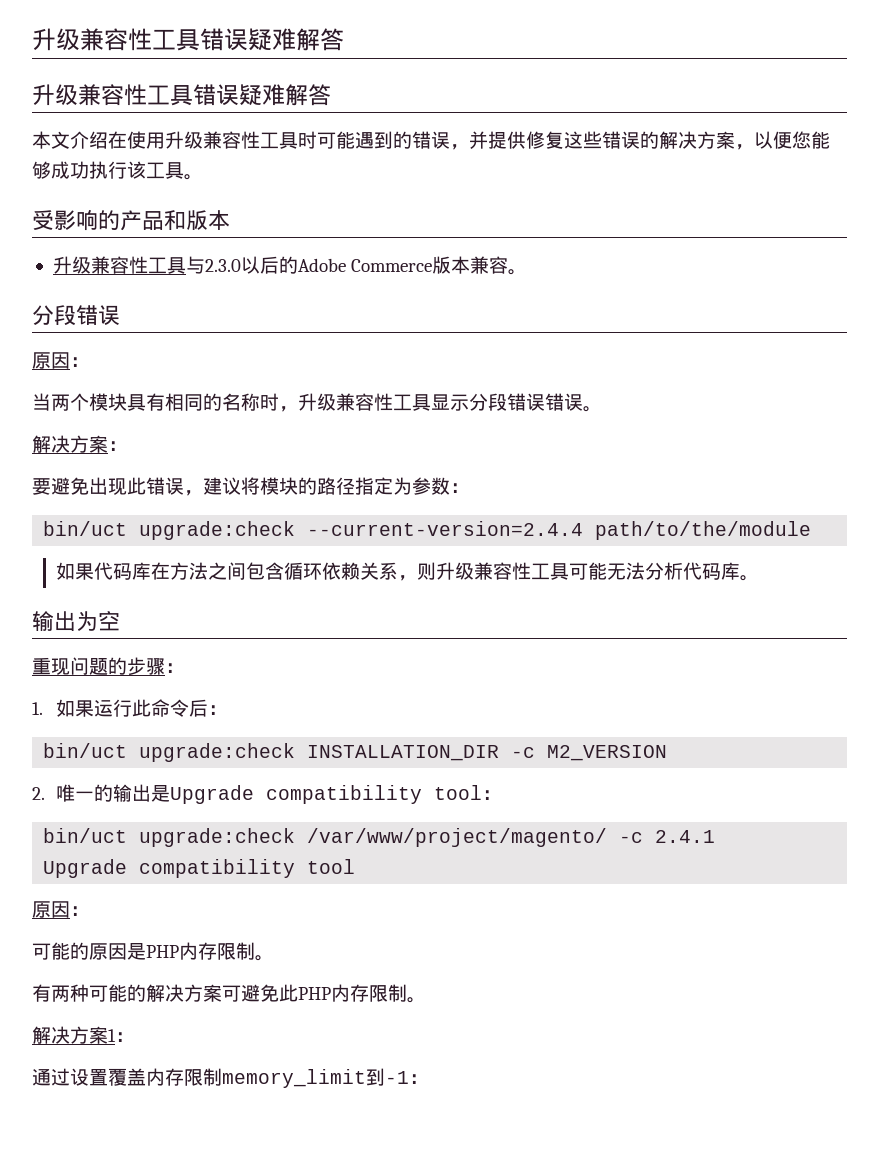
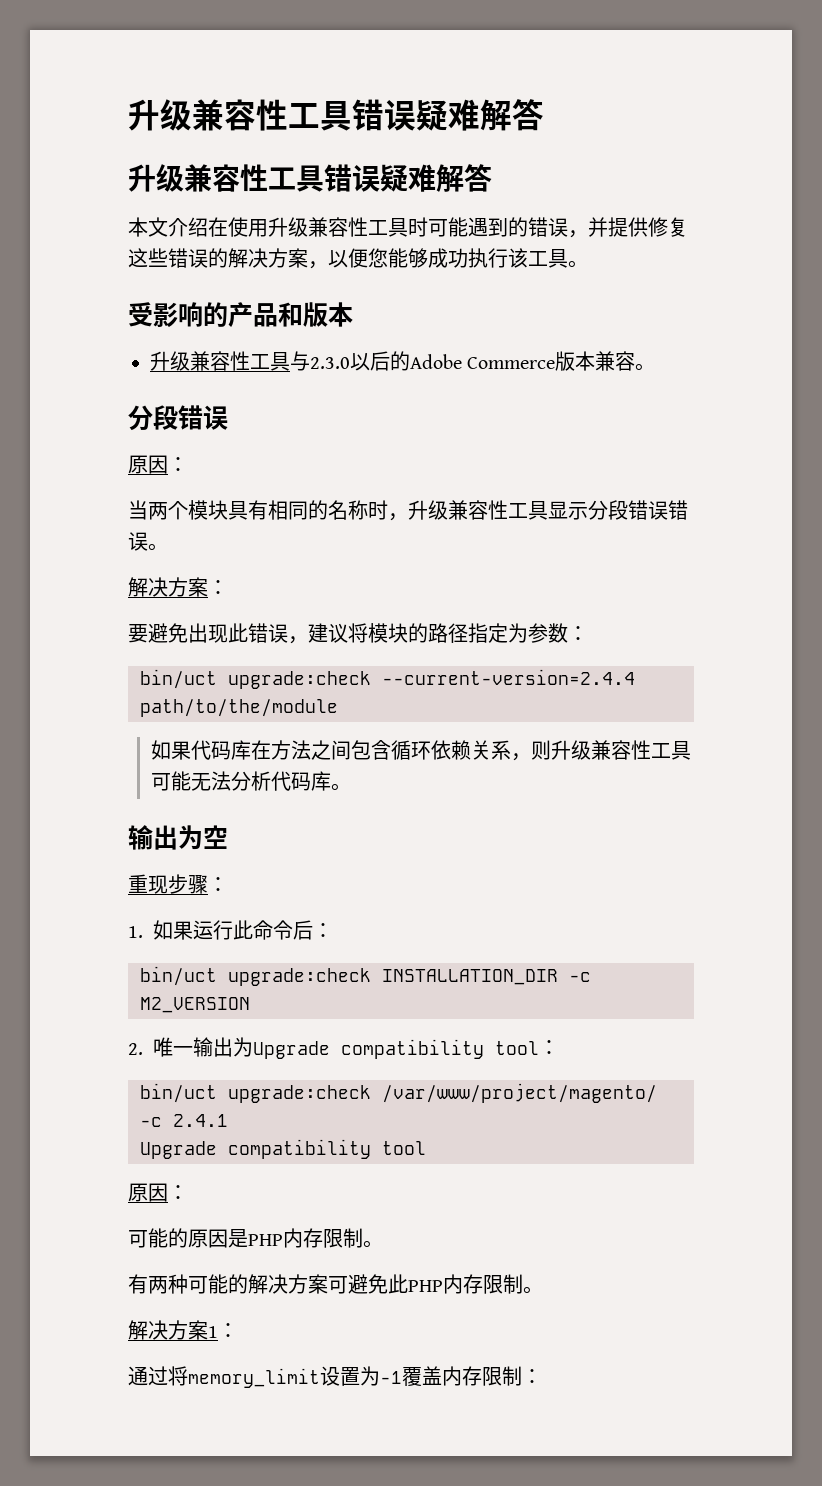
- 重现问题的步骤：
+ 重现步骤：
- 2.唯一的输出是Upgrade compatibility tool：
+ 2.唯一输出为Upgrade compatibility tool：
- 通过设置覆盖内存限制memory_limit到-1：
+ 通过将memory_limit设置为-1覆盖内存限制：

